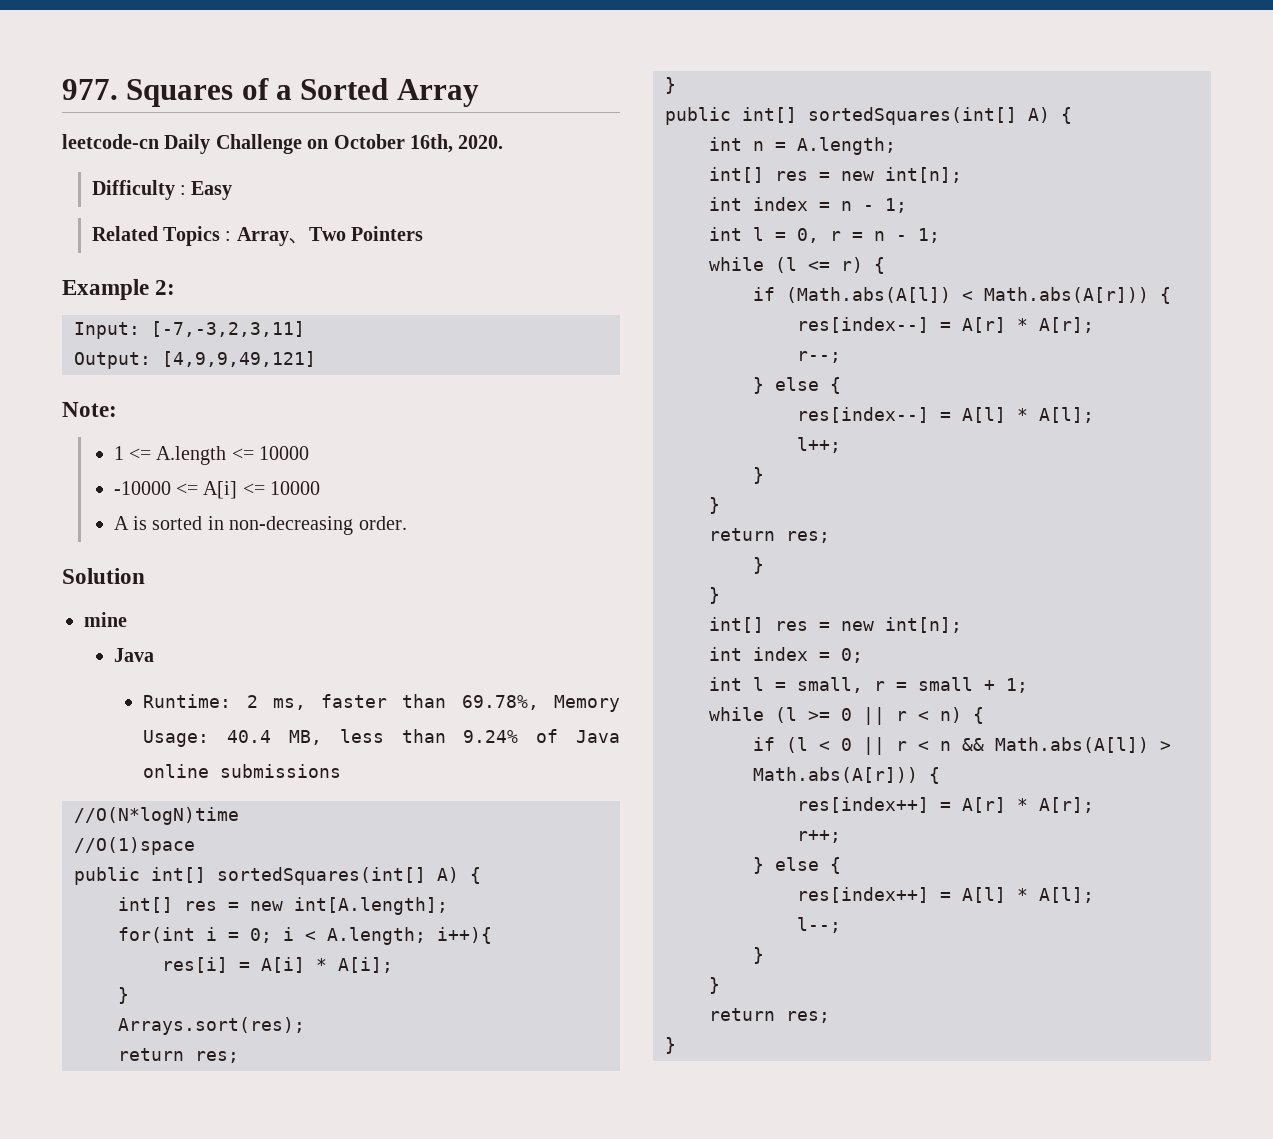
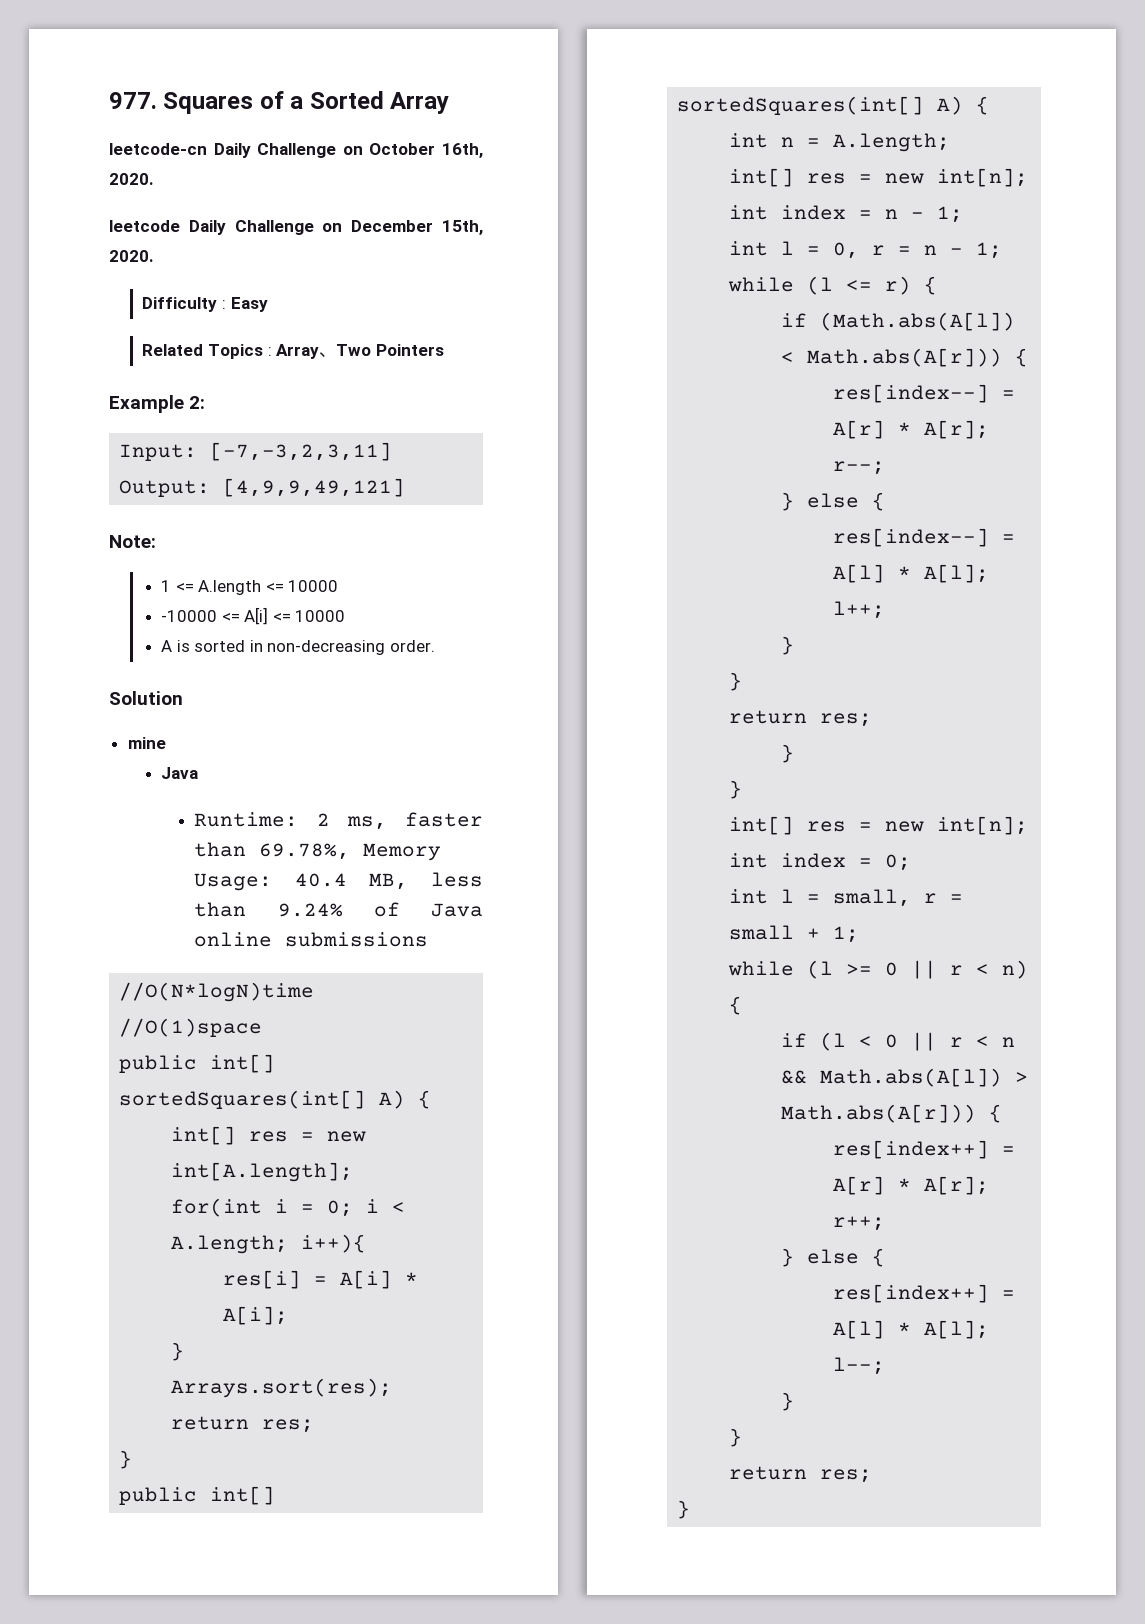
+ leetcode Daily Challenge on December 15th, 2020.

